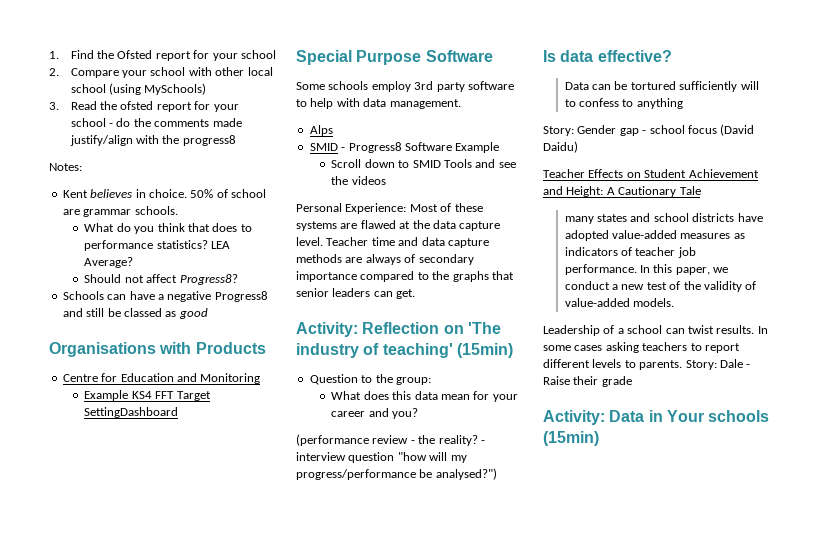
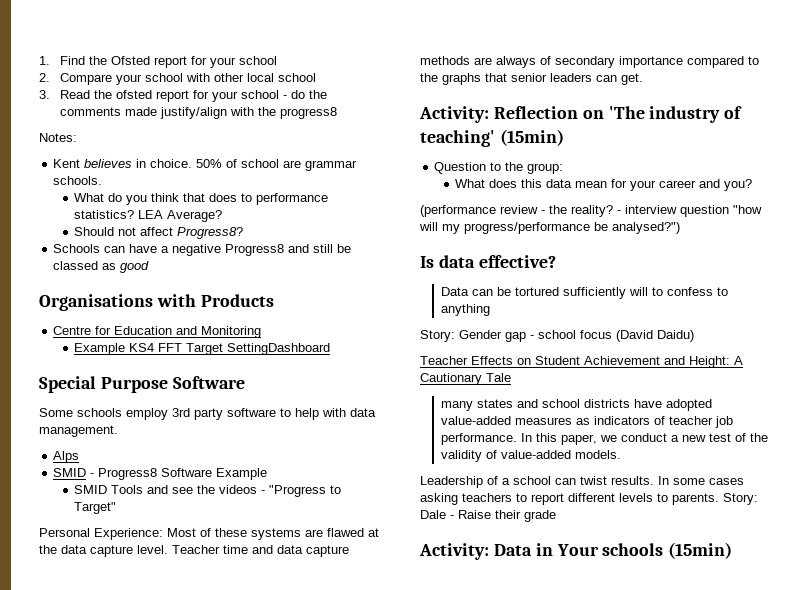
- 2. Compare your school with other local school (using MySchools)
+ 2. Compare your school with other local school
- Scroll down to SMID Tools and see the videos
+ SMID Tools and see the videos - "Progress to Target"

